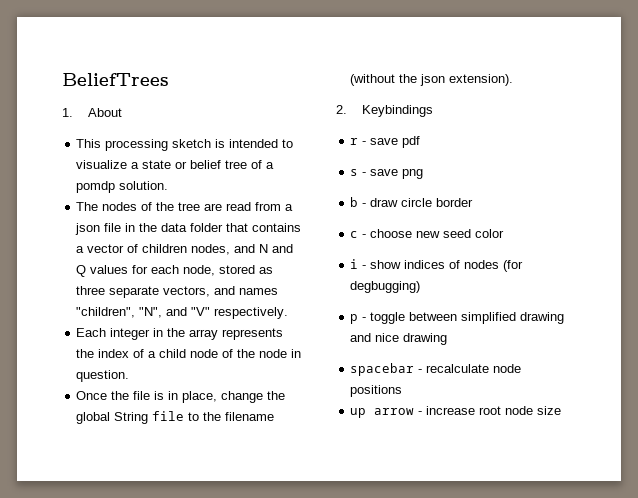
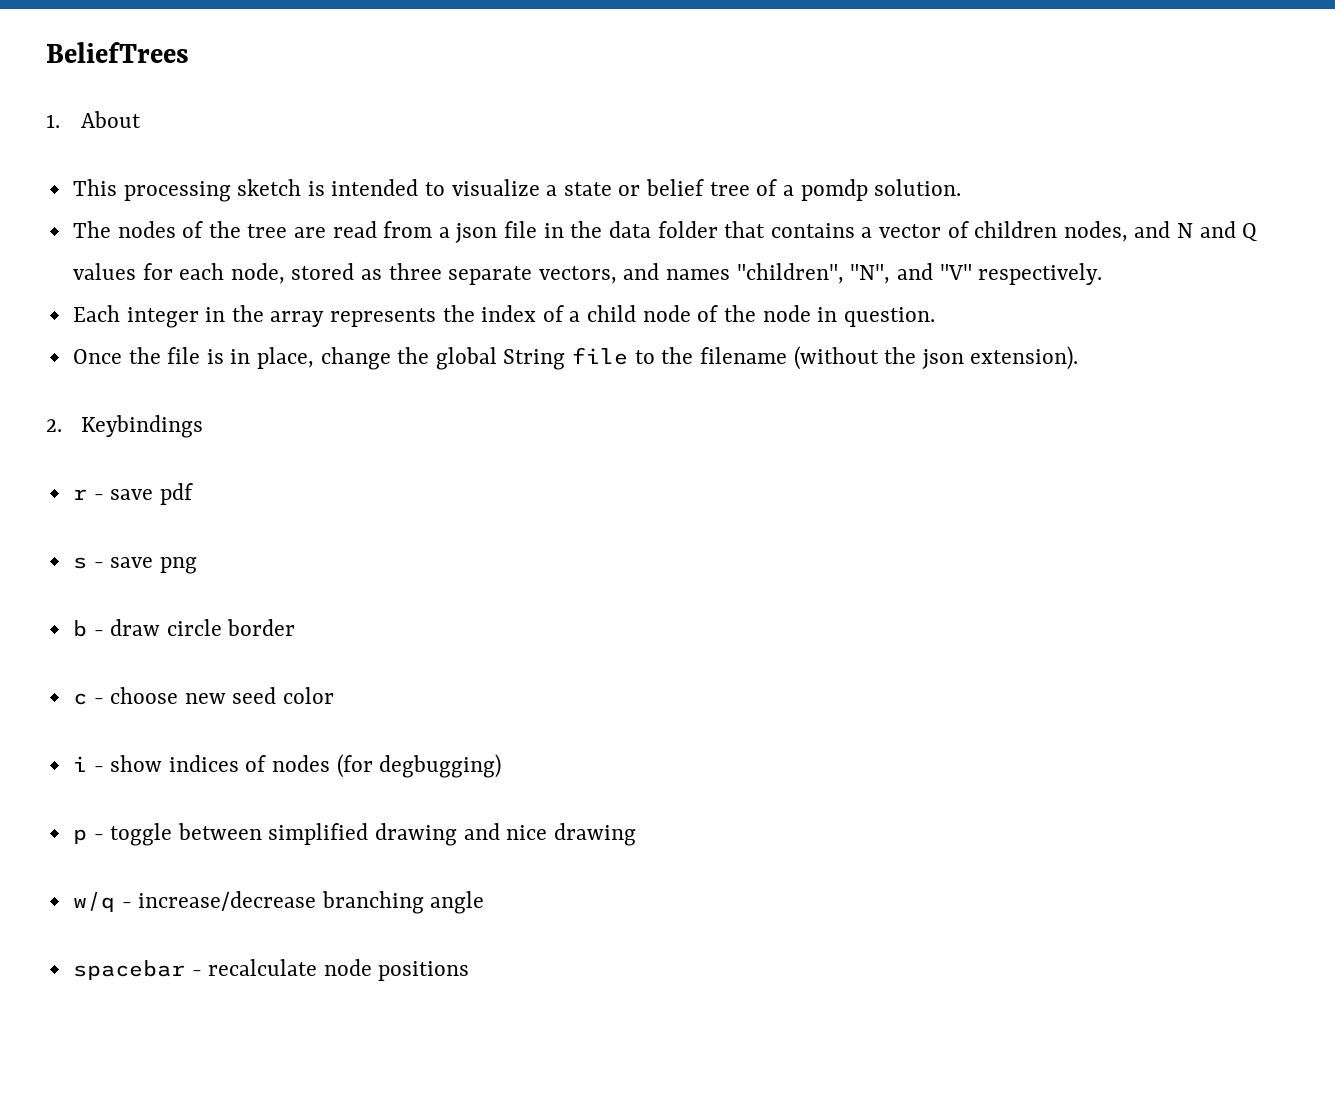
+ w/q - increase/decrease branching angle
- up arrow - increase root node size

